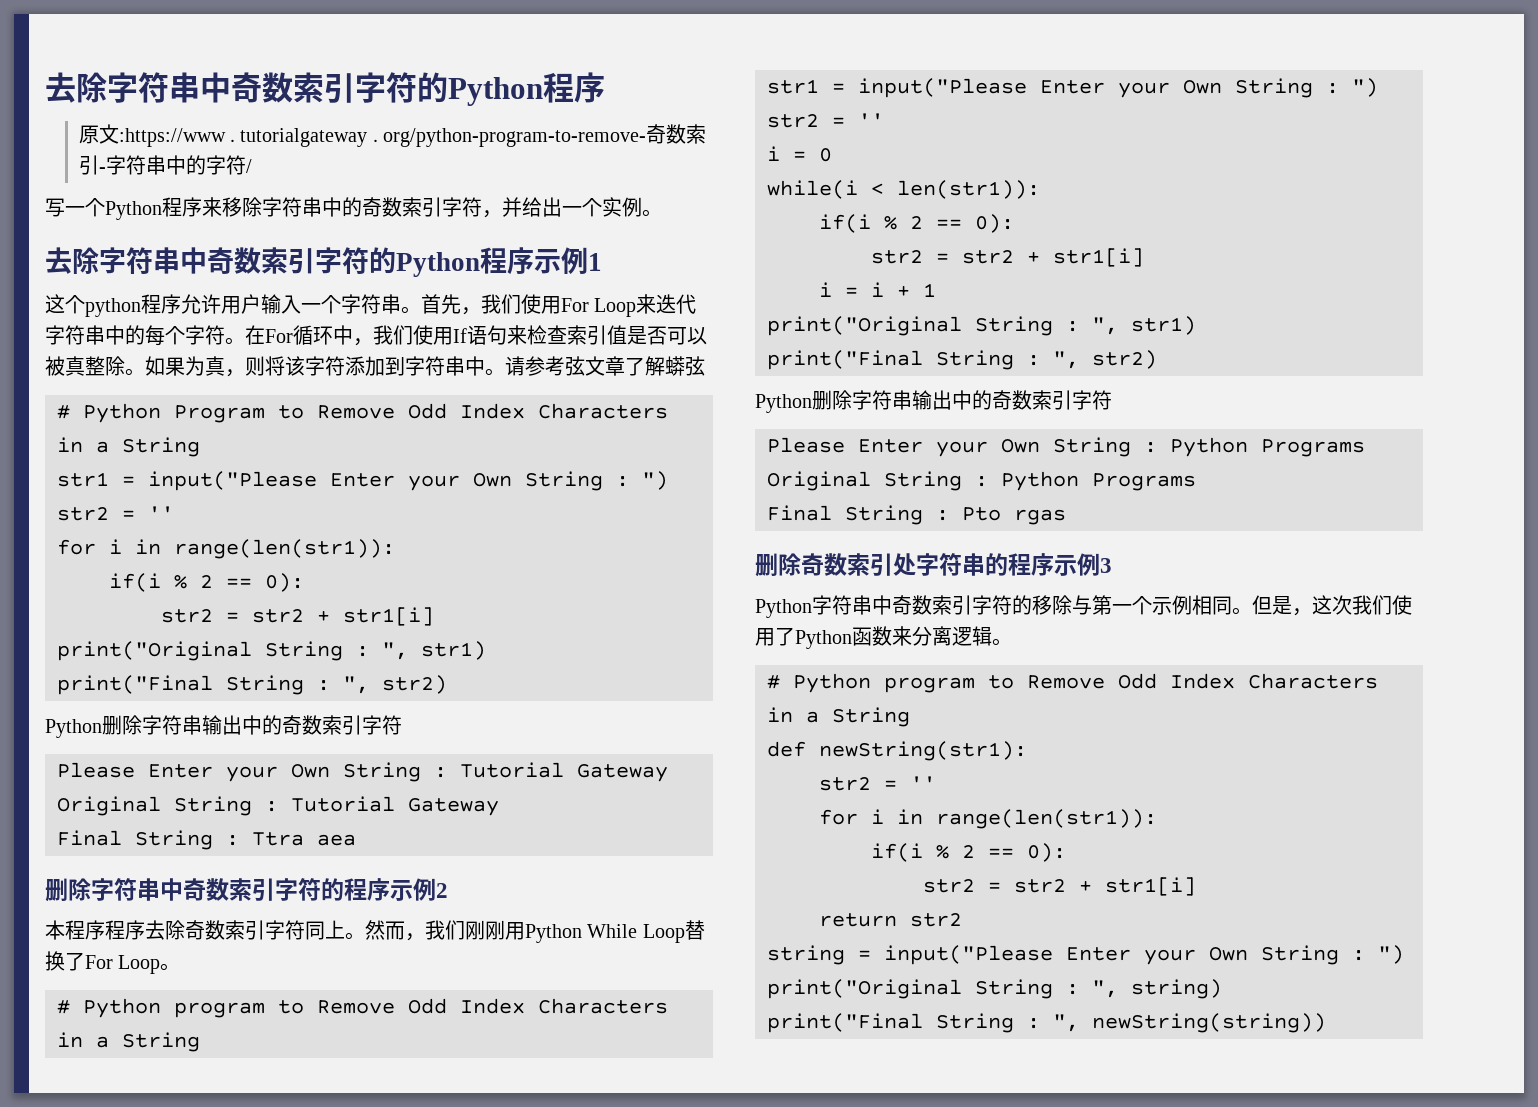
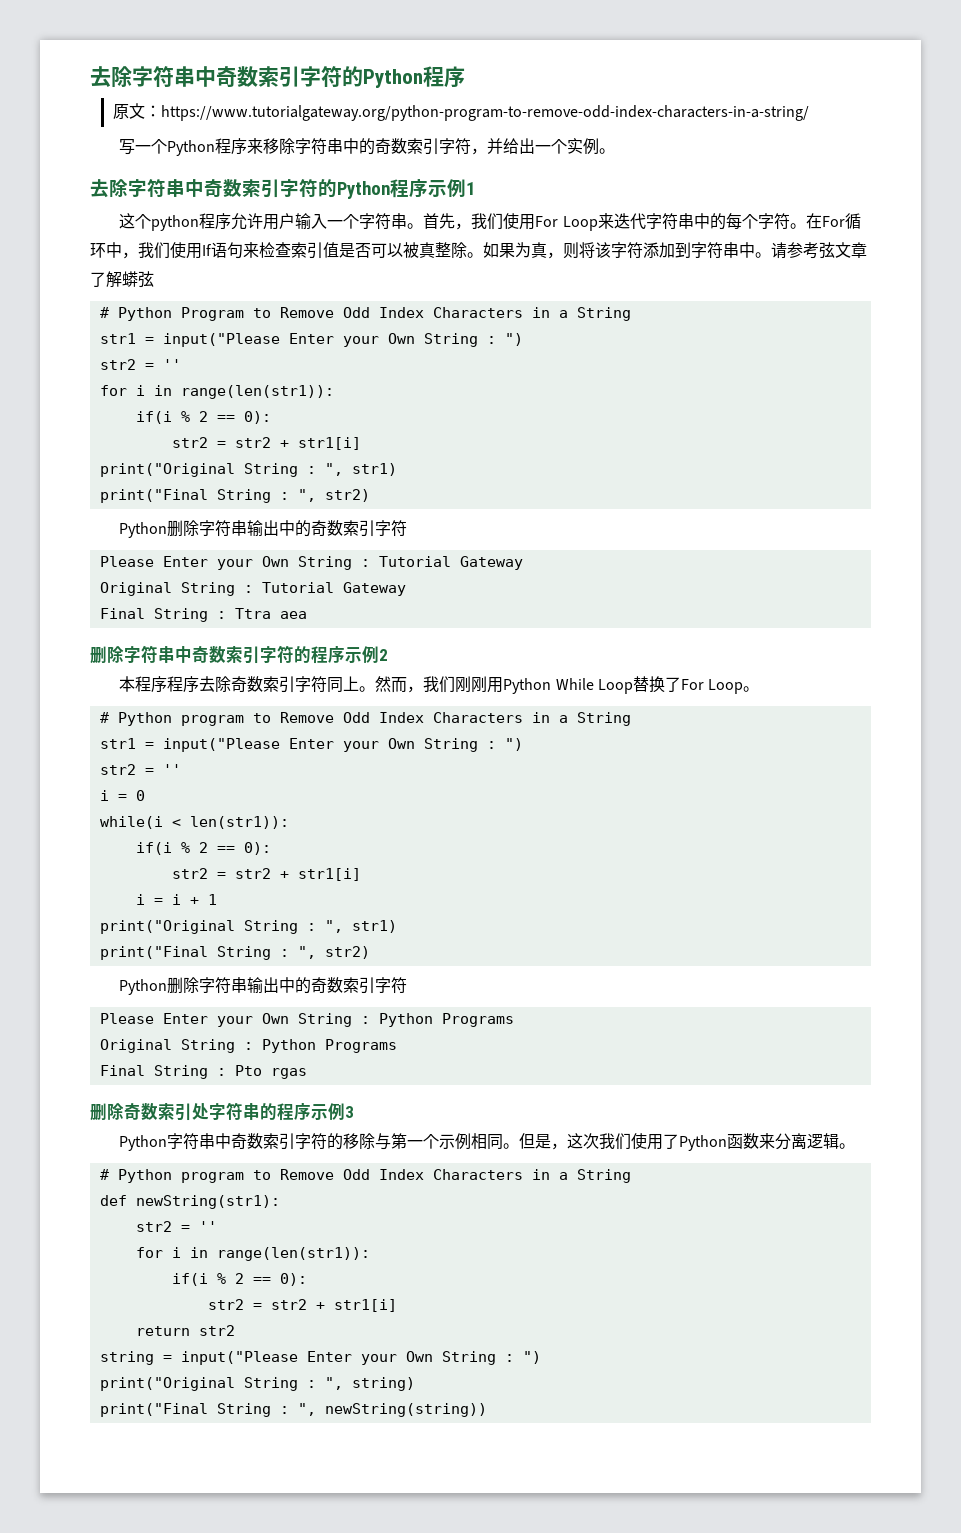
- 原文:https://www . tutorialgateway . org/python-program-to-remove-奇数索引-字符串中的字符/
+ 原文：https://www.tutorialgateway.org/python-program-to-remove-odd-index-characters-in-a-string/

